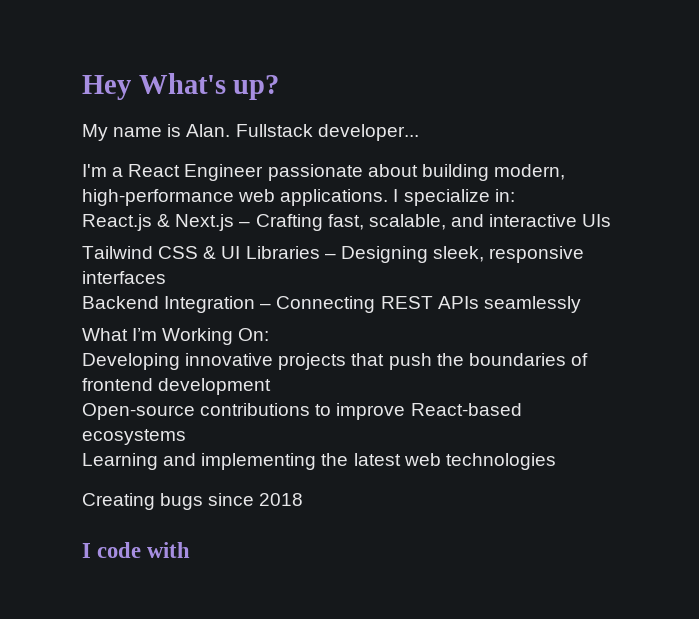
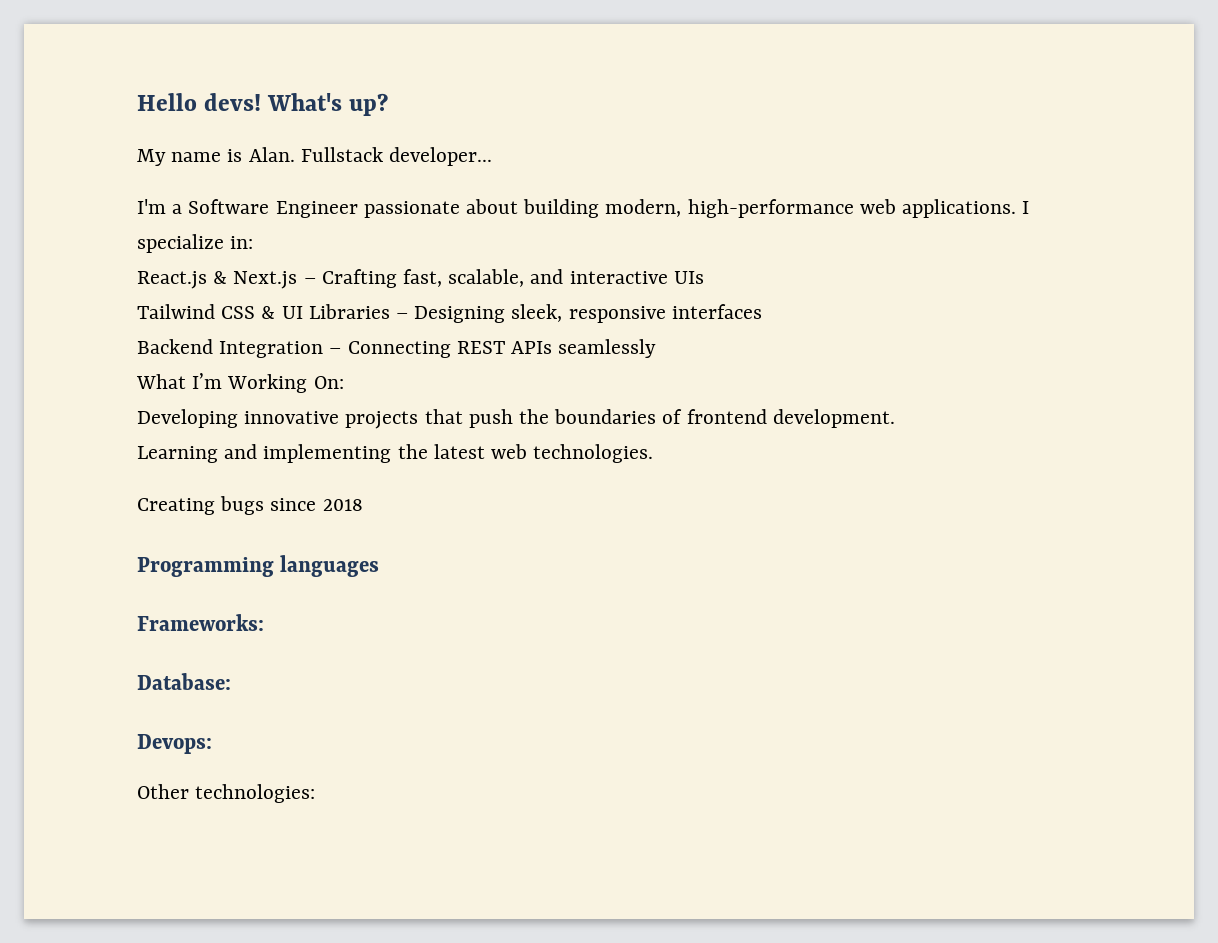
- Hey What's up?
+ Hello devs! What's up?
- I'm a React Engineer passionate about building modern, high-performance web applications.
+ I'm a Software Engineer passionate about building modern, high-performance web applications.
- Developing innovative projects that push the boundaries of frontend development
- Open-source contributions to improve React-based ecosystems
+ Developing innovative projects that push the boundaries of frontend development.
- Learning and implementing the latest web technologies
+ Learning and implementing the latest web technologies.
- I code with
+ Programming languages
+ Frameworks:
+ Database:
+ Devops:
+ Other technologies:

